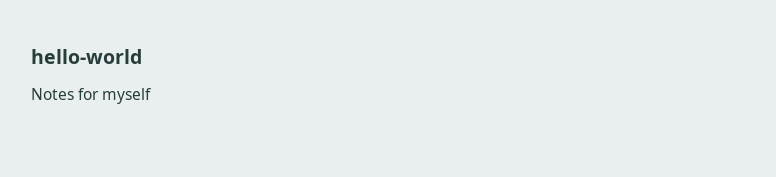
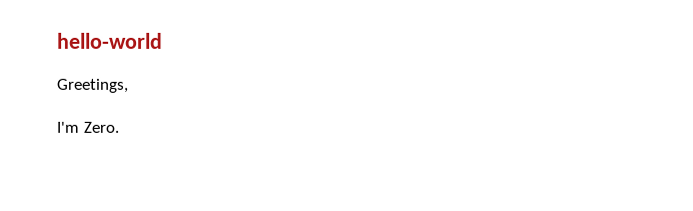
- Notes for myself
+ Greetings,
+ I'm Zero.

